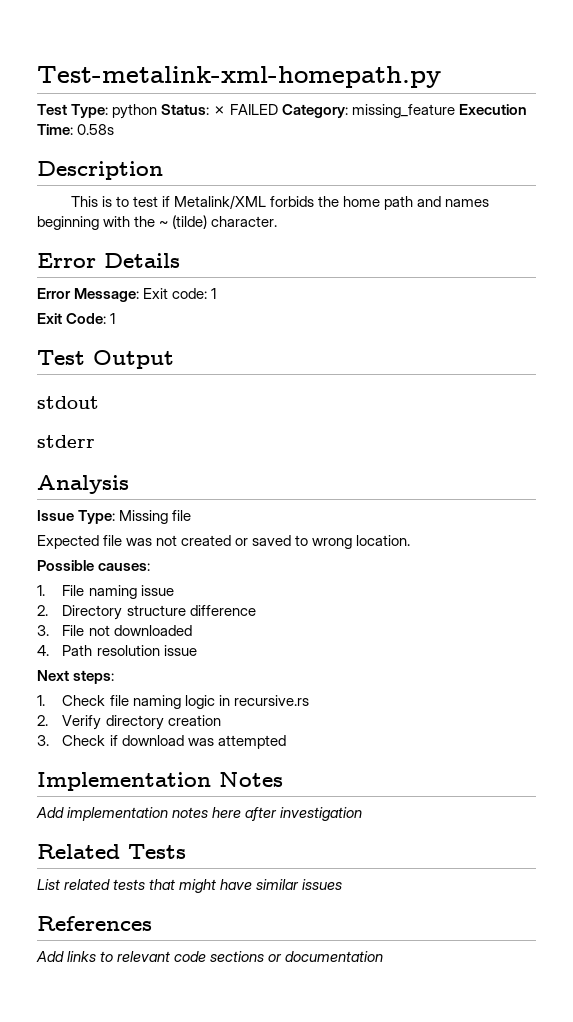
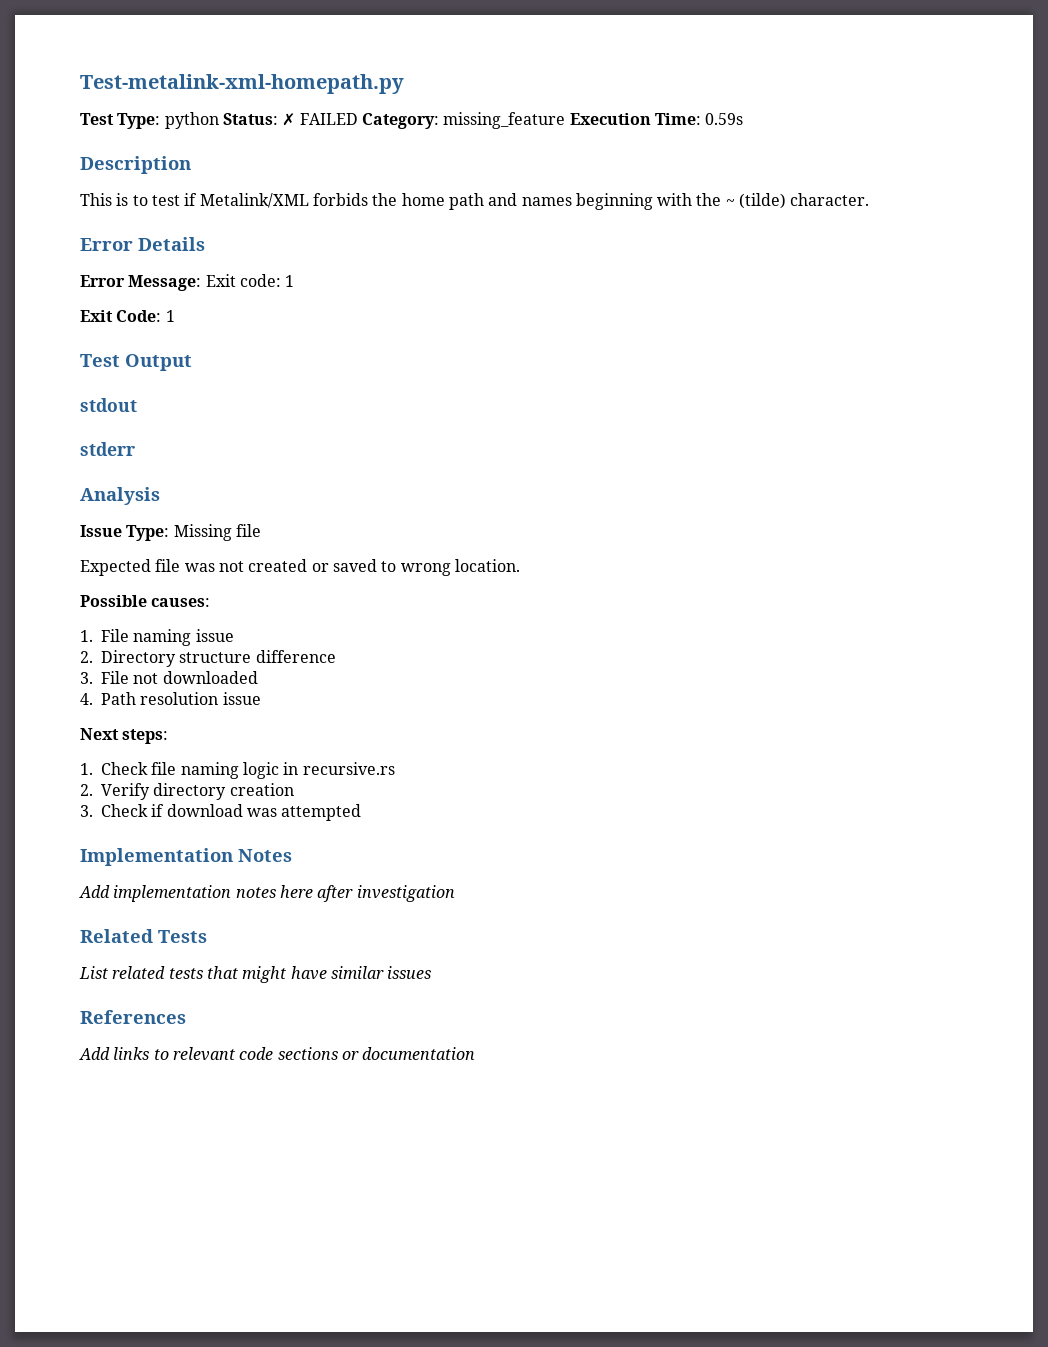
- Test Type: python Status: ✗ FAILED Category: missing_feature Execution Time: 0.58s
+ Test Type: python Status: ✗ FAILED Category: missing_feature Execution Time: 0.59s

